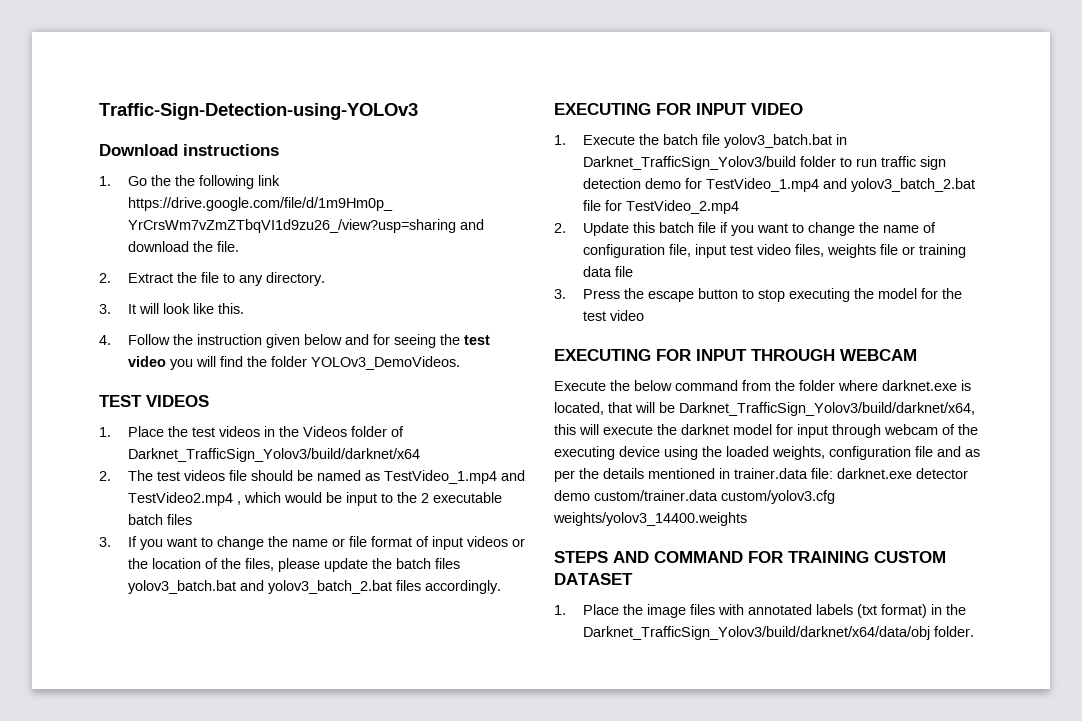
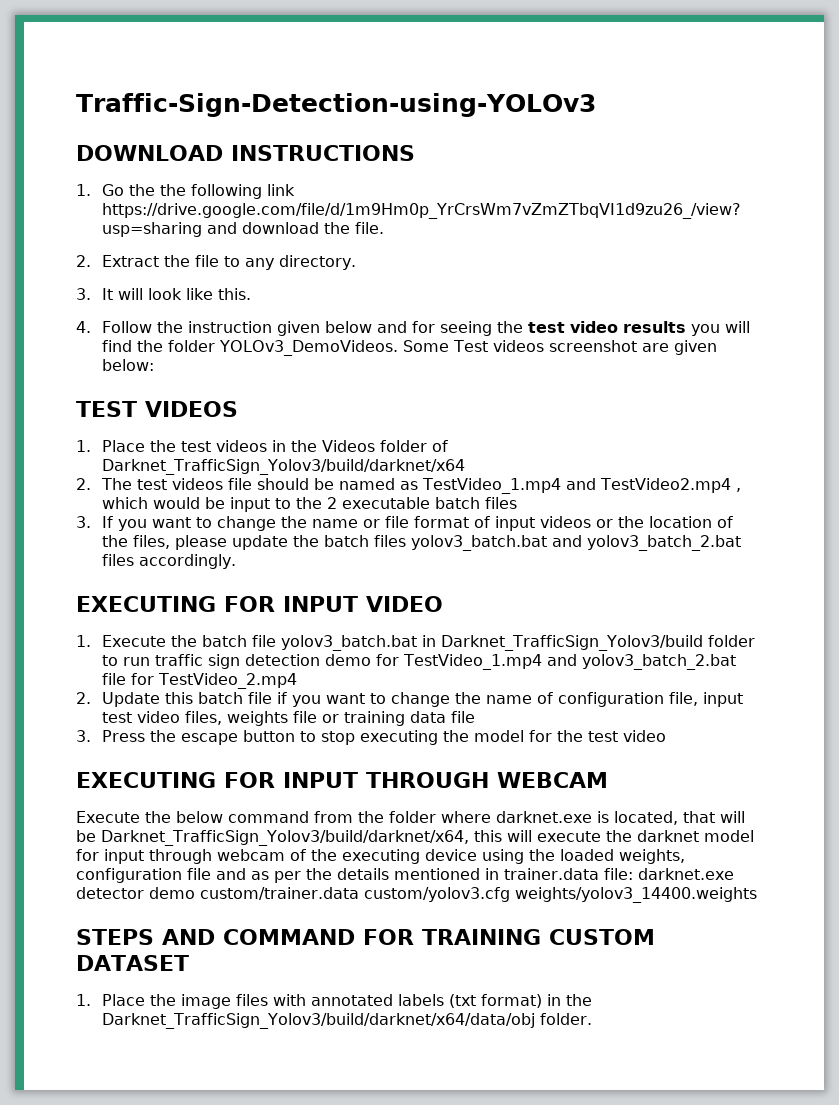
- Download instructions
+ DOWNLOAD INSTRUCTIONS
- 4. Follow the instruction given below and for seeing the test video you will find the folder YOLOv3_DemoVideos.
+ 4. Follow the instruction given below and for seeing the test video results you will find the folder YOLOv3_DemoVideos. Some Test videos screenshot are given below:

